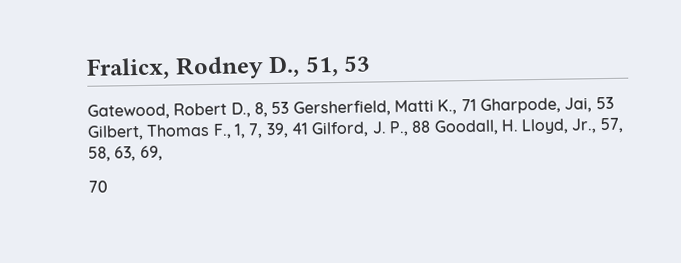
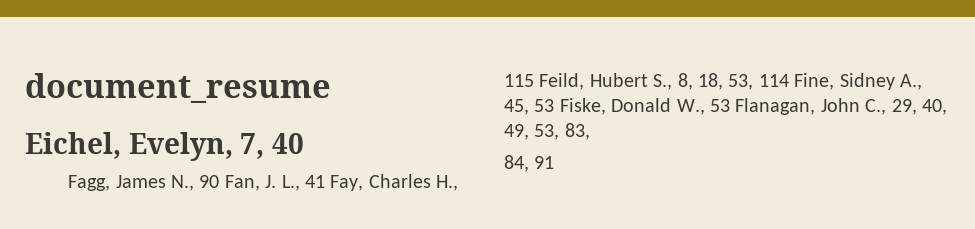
- Fralicx, Rodney D., 51, 53
- Gatewood, Robert D., 8, 53 Gersherfield, Matti K., 71 Gharpode, Jai, 53 Gilbert, Thomas F., 1, 7, 39, 41 Gilford, J. P., 88 Goodall, H. Lloyd, Jr., 57, 58, 63, 69,
- 70
+ document_resume
+ Eichel, Evelyn, 7, 40
+ Fagg, James N., 90 Fan, J. L., 41 Fay, Charles H., 115 Feild, Hubert S., 8, 18, 53, 114 Fine, Sidney A., 45, 53 Fiske, Donald W., 53 Flanagan, John C., 29, 40, 49, 53, 83,
+ 84, 91

